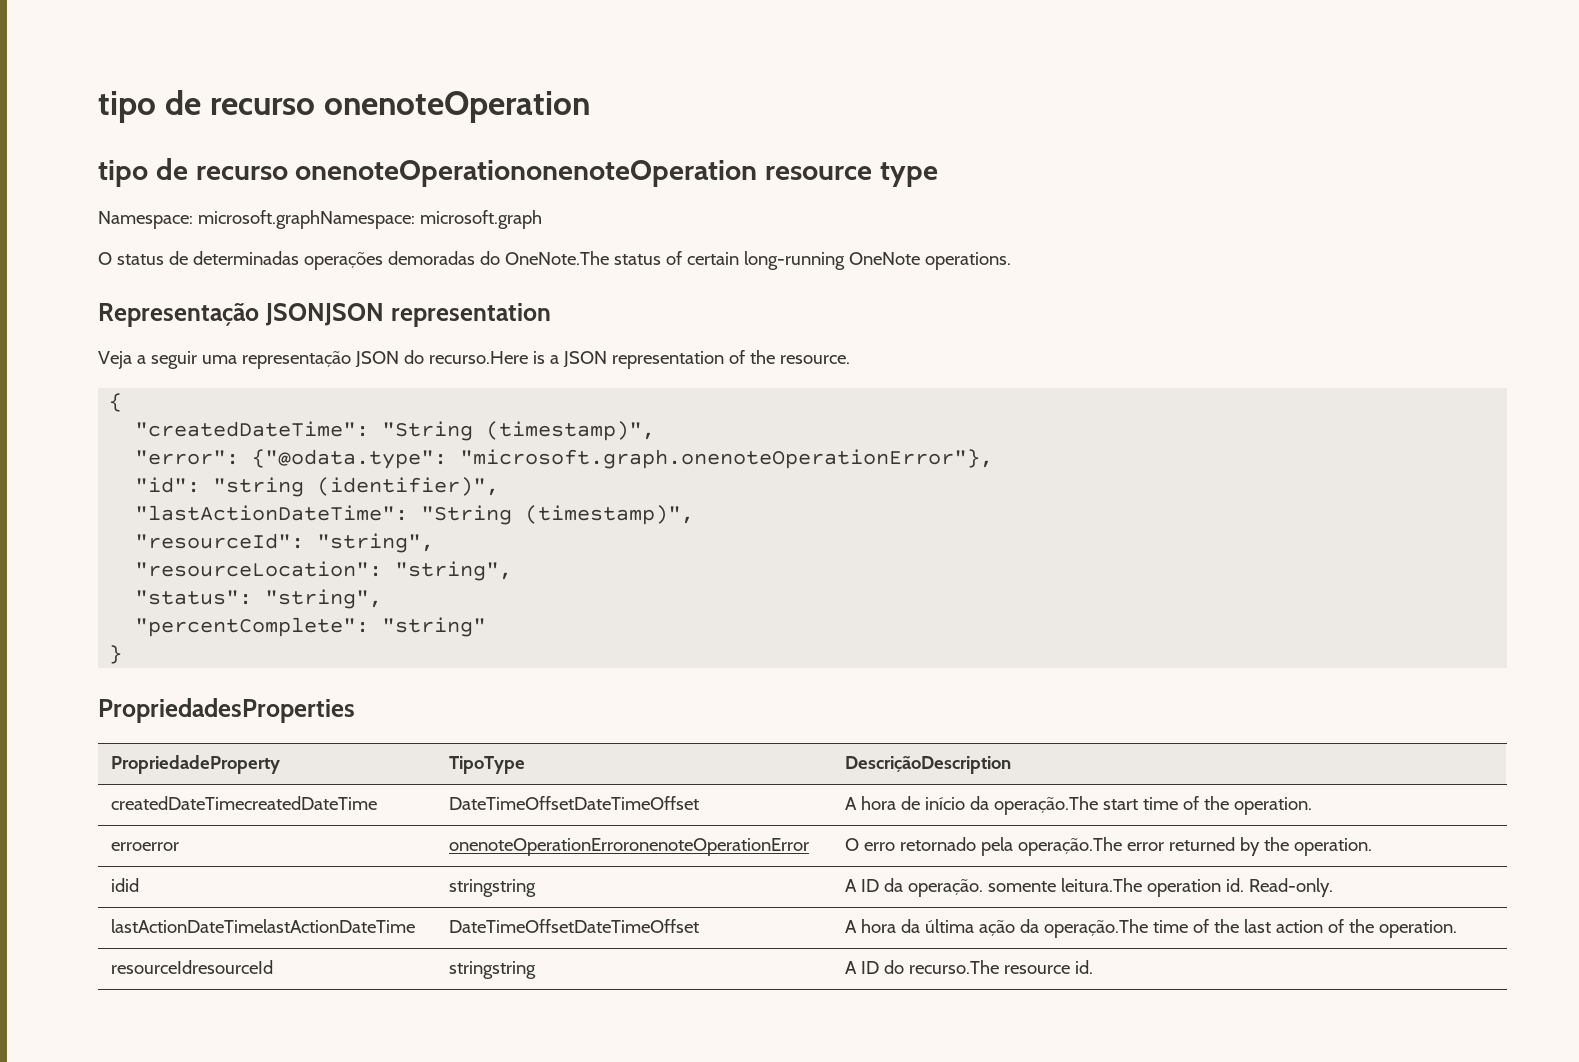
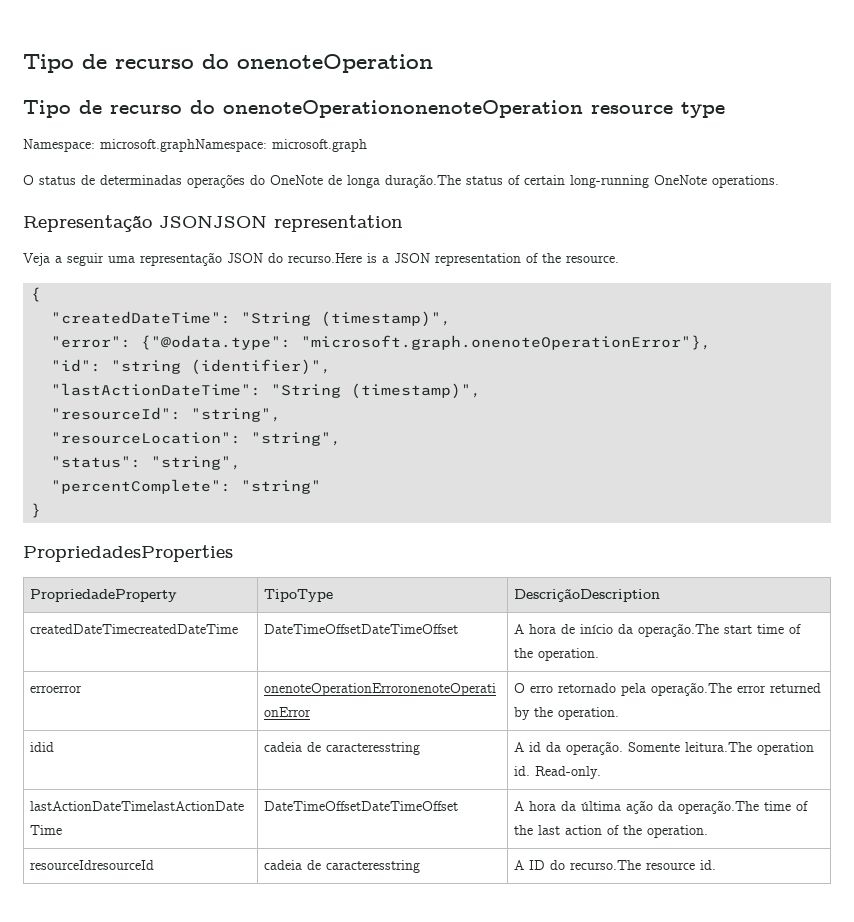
- tipo de recurso onenoteOperation
+ Tipo de recurso do onenoteOperation
- tipo de recurso onenoteOperationonenoteOperation resource type
+ Tipo de recurso do onenoteOperationonenoteOperation resource type
- O status de determinadas operações demoradas do OneNote.The status of certain long-running OneNote operations.
+ O status de determinadas operações do OneNote de longa duração.The status of certain long-running OneNote operations.
- idid | stringstring | A ID da operação. somente leitura.The operation id. Read-only.
+ idid | cadeia de caracteresstring | A id da operação. Somente leitura.The operation id. Read-only.
- resourceIdresourceId | stringstring | A ID do recurso.The resource id.
+ resourceIdresourceId | cadeia de caracteresstring | A ID do recurso.The resource id.

